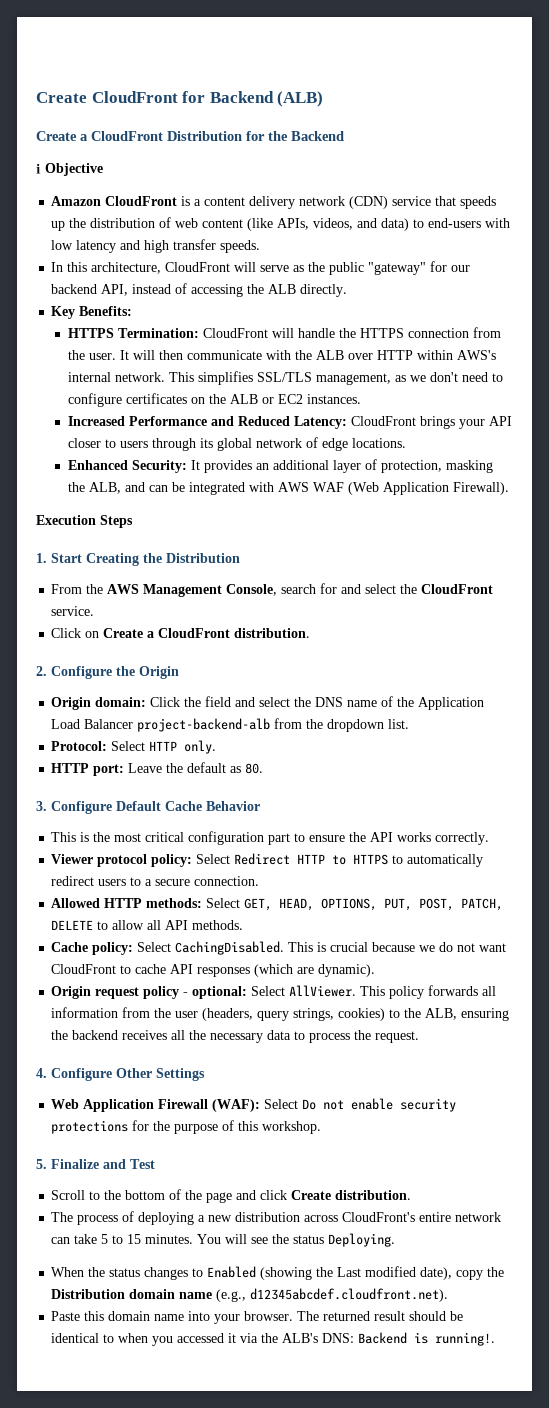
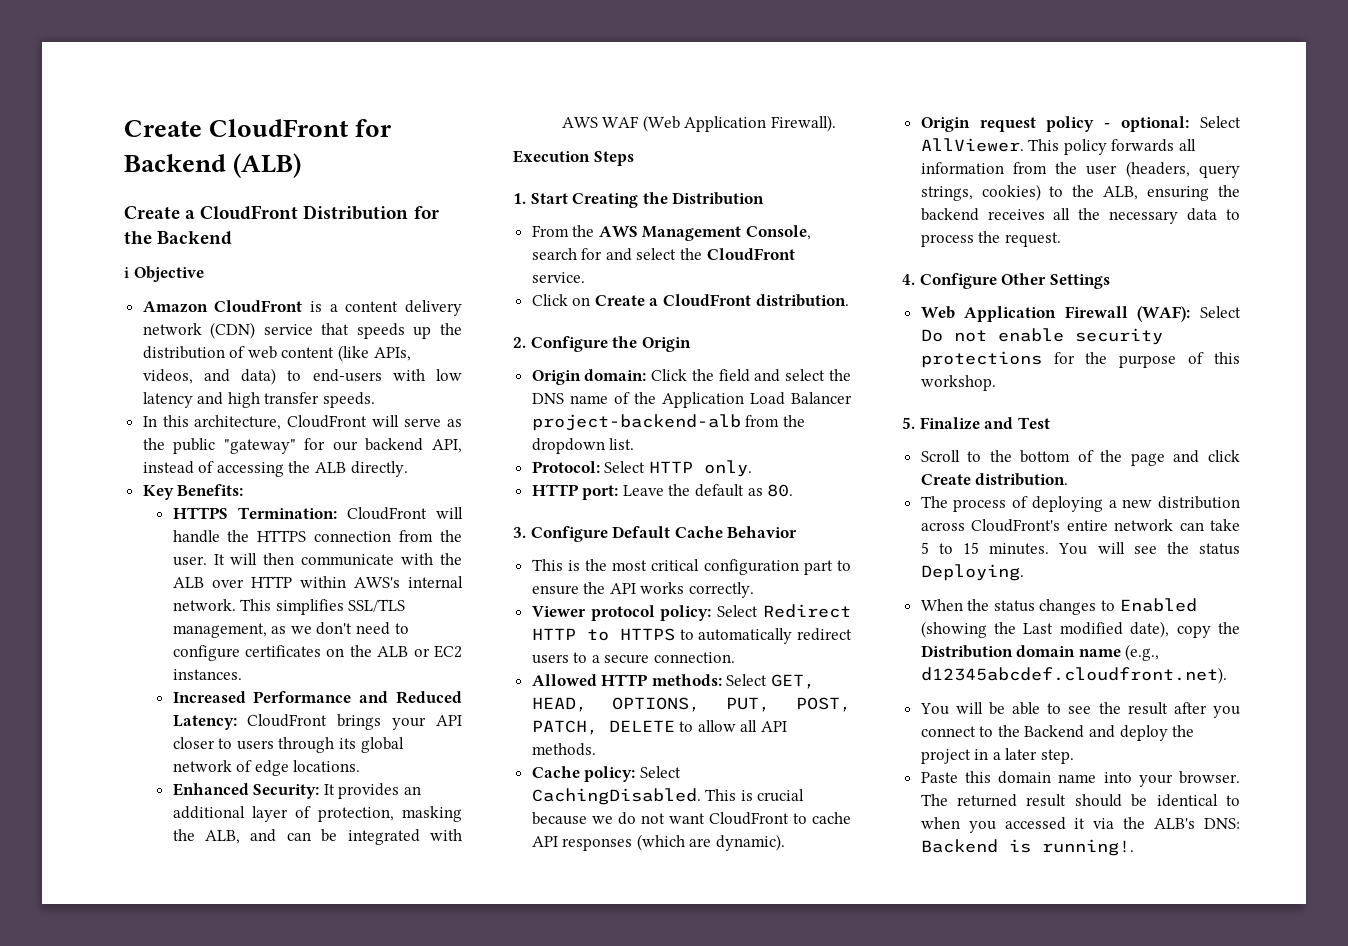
+ You will be able to see the result after you connect to the Backend and deploy the project in a later step.

